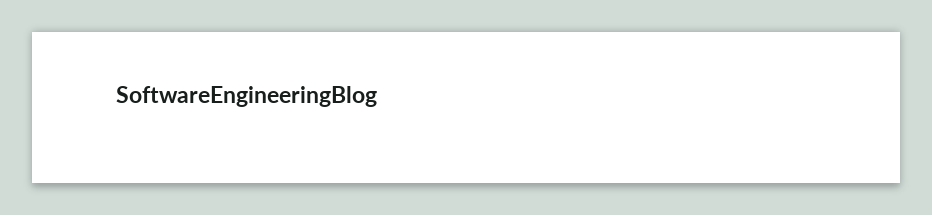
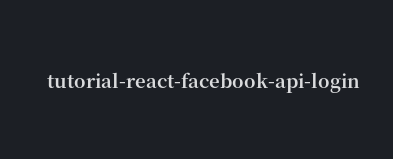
- SoftwareEngineeringBlog
+ tutorial-react-facebook-api-login

